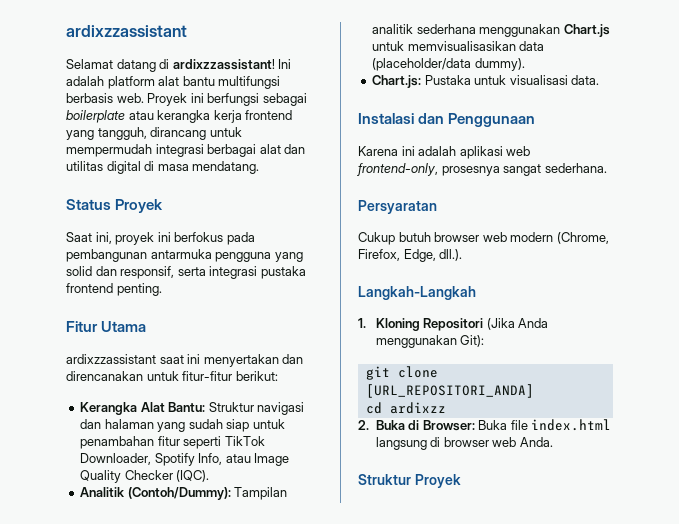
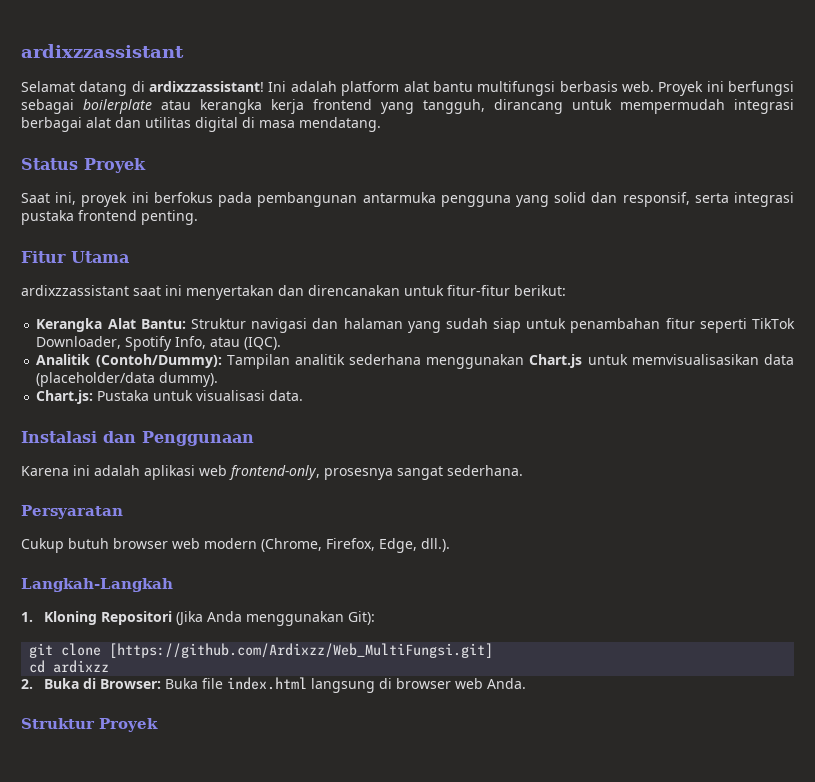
- Kerangka Alat Bantu: Struktur navigasi dan halaman yang sudah siap untuk penambahan fitur seperti TikTok Downloader, Spotify Info, atau Image Quality Checker (IQC).
+ Kerangka Alat Bantu: Struktur navigasi dan halaman yang sudah siap untuk penambahan fitur seperti TikTok Downloader, Spotify Info, atau (IQC).
- git clone [URL_REPOSITORI_ANDA]
+ git clone [https://github.com/Ardixzz/Web_MultiFungsi.git]

